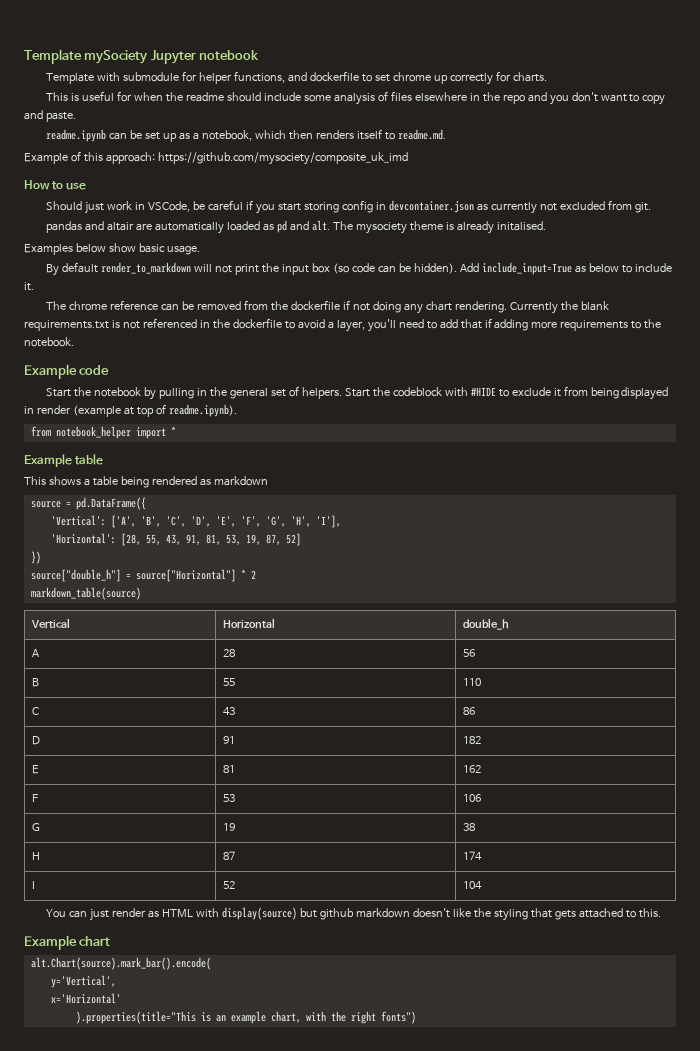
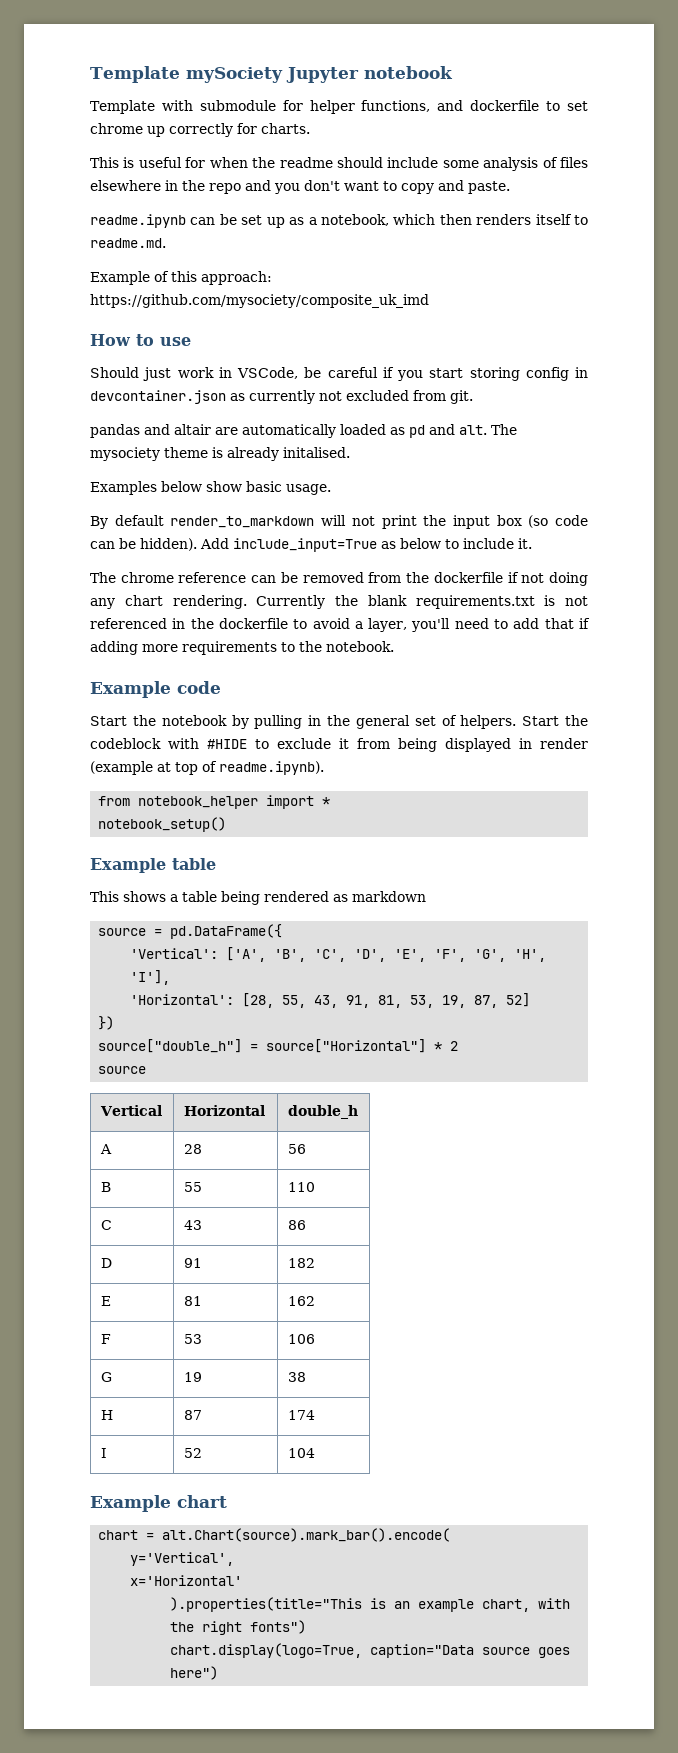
+ notebook_setup()
  source["double_h"] = source["Horizontal"] * 2
- markdown_table(source)
+ source
- You can just render as HTML with display(source) but github markdown doesn't like the styling that gets attached to this.
- alt.Chart(source).mark_bar().encode(
+ chart = alt.Chart(source).mark_bar().encode(
+ chart.display(logo=True, caption="Data source goes here")

